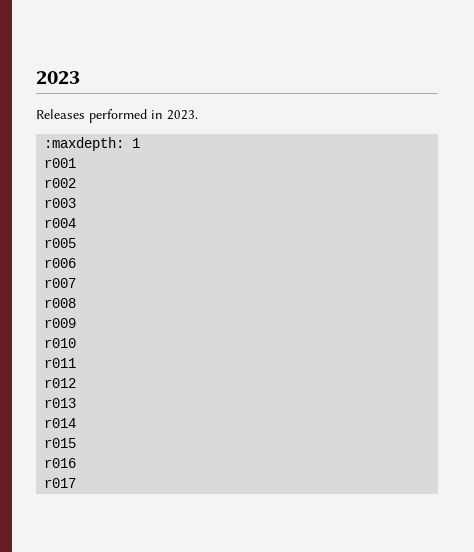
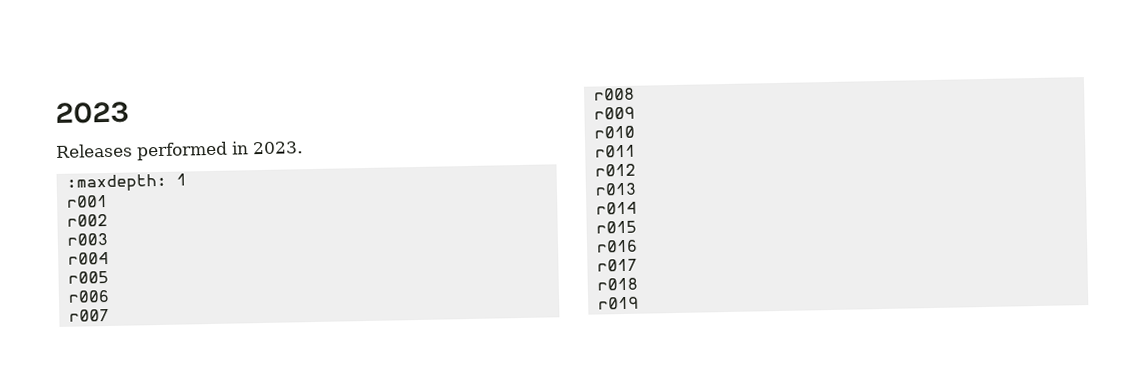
+ r018
+ r019

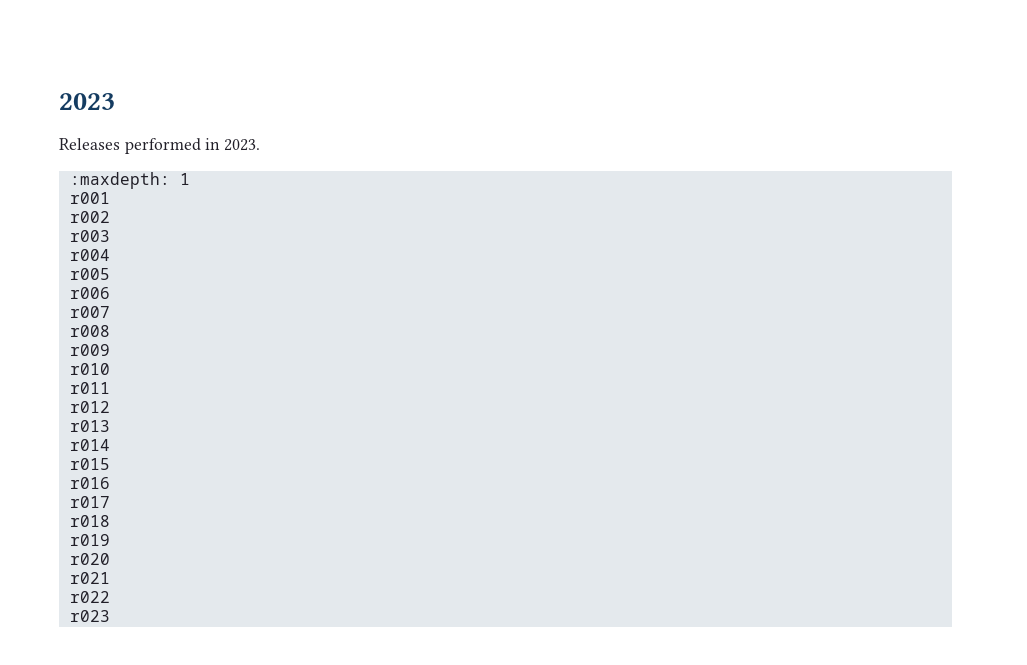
+ r020
+ r021
+ r022
+ r023

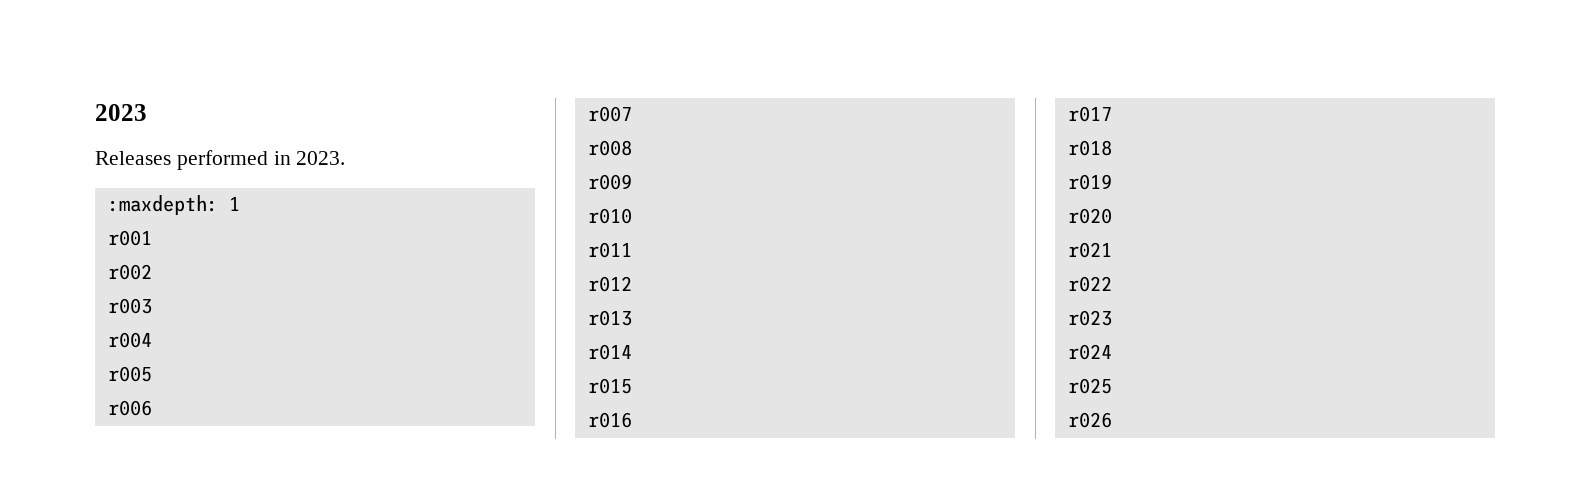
+ r024
+ r025
+ r026

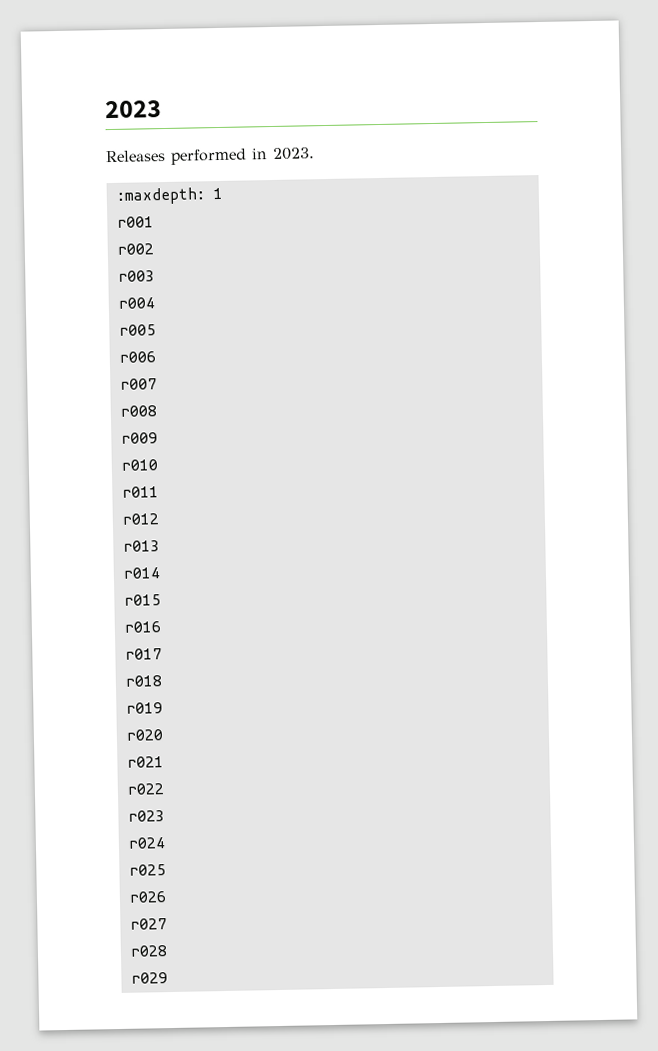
+ r027
+ r028
+ r029

